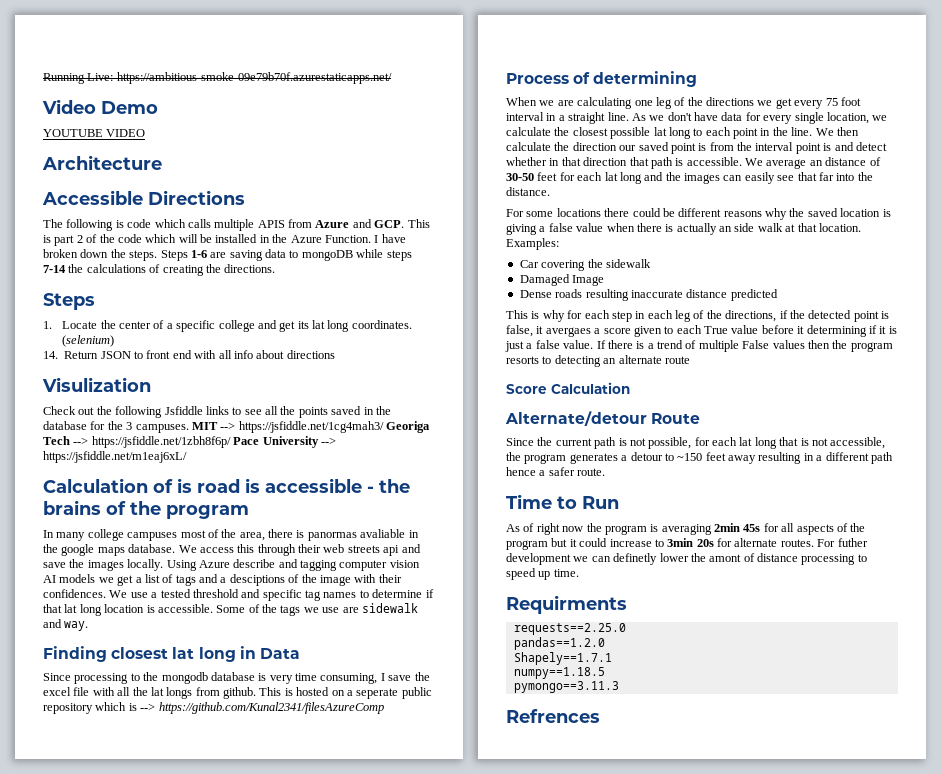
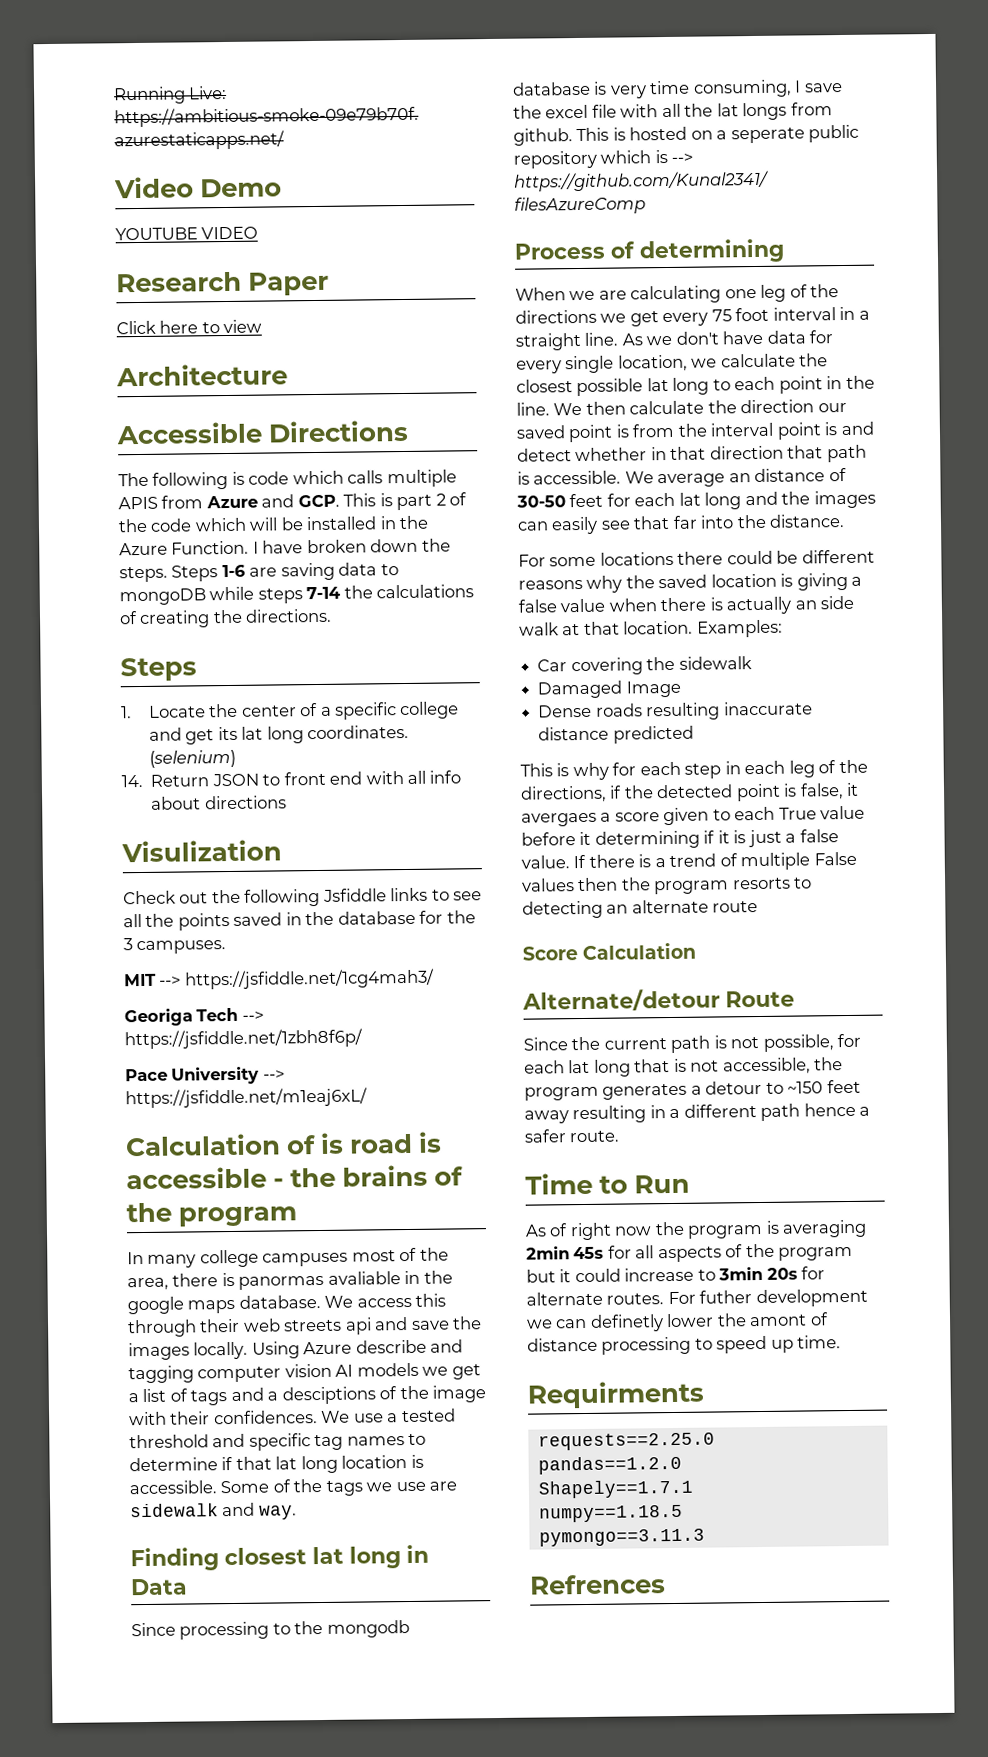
+ Research Paper
+ Click here to view
- Check out the following Jsfiddle links to see all the points saved in the database for the 3 campuses. MIT --> https://jsfiddle.net/1cg4mah3/ Georiga Tech --> https://jsfiddle.net/1zbh8f6p/ Pace University --> https://jsfiddle.net/m1eaj6xL/
+ Check out the following Jsfiddle links to see all the points saved in the database for the 3 campuses.
+ MIT --> https://jsfiddle.net/1cg4mah3/
+ Georiga Tech --> https://jsfiddle.net/1zbh8f6p/
+ Pace University --> https://jsfiddle.net/m1eaj6xL/

